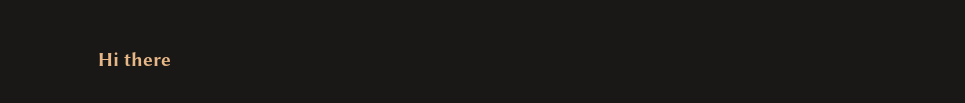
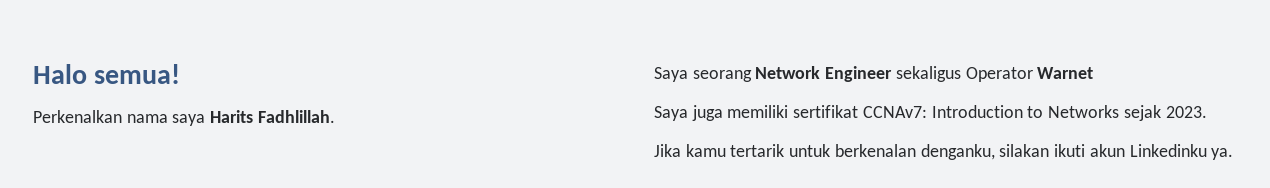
- Hi there
+ Halo semua!
+ Perkenalkan nama saya Harits Fadhlillah.
+ Saya seorang Network Engineer sekaligus Operator Warnet
+ Saya juga memiliki sertifikat CCNAv7: Introduction to Networks sejak 2023.
+ Jika kamu tertarik untuk berkenalan denganku, silakan ikuti akun Linkedinku ya.

